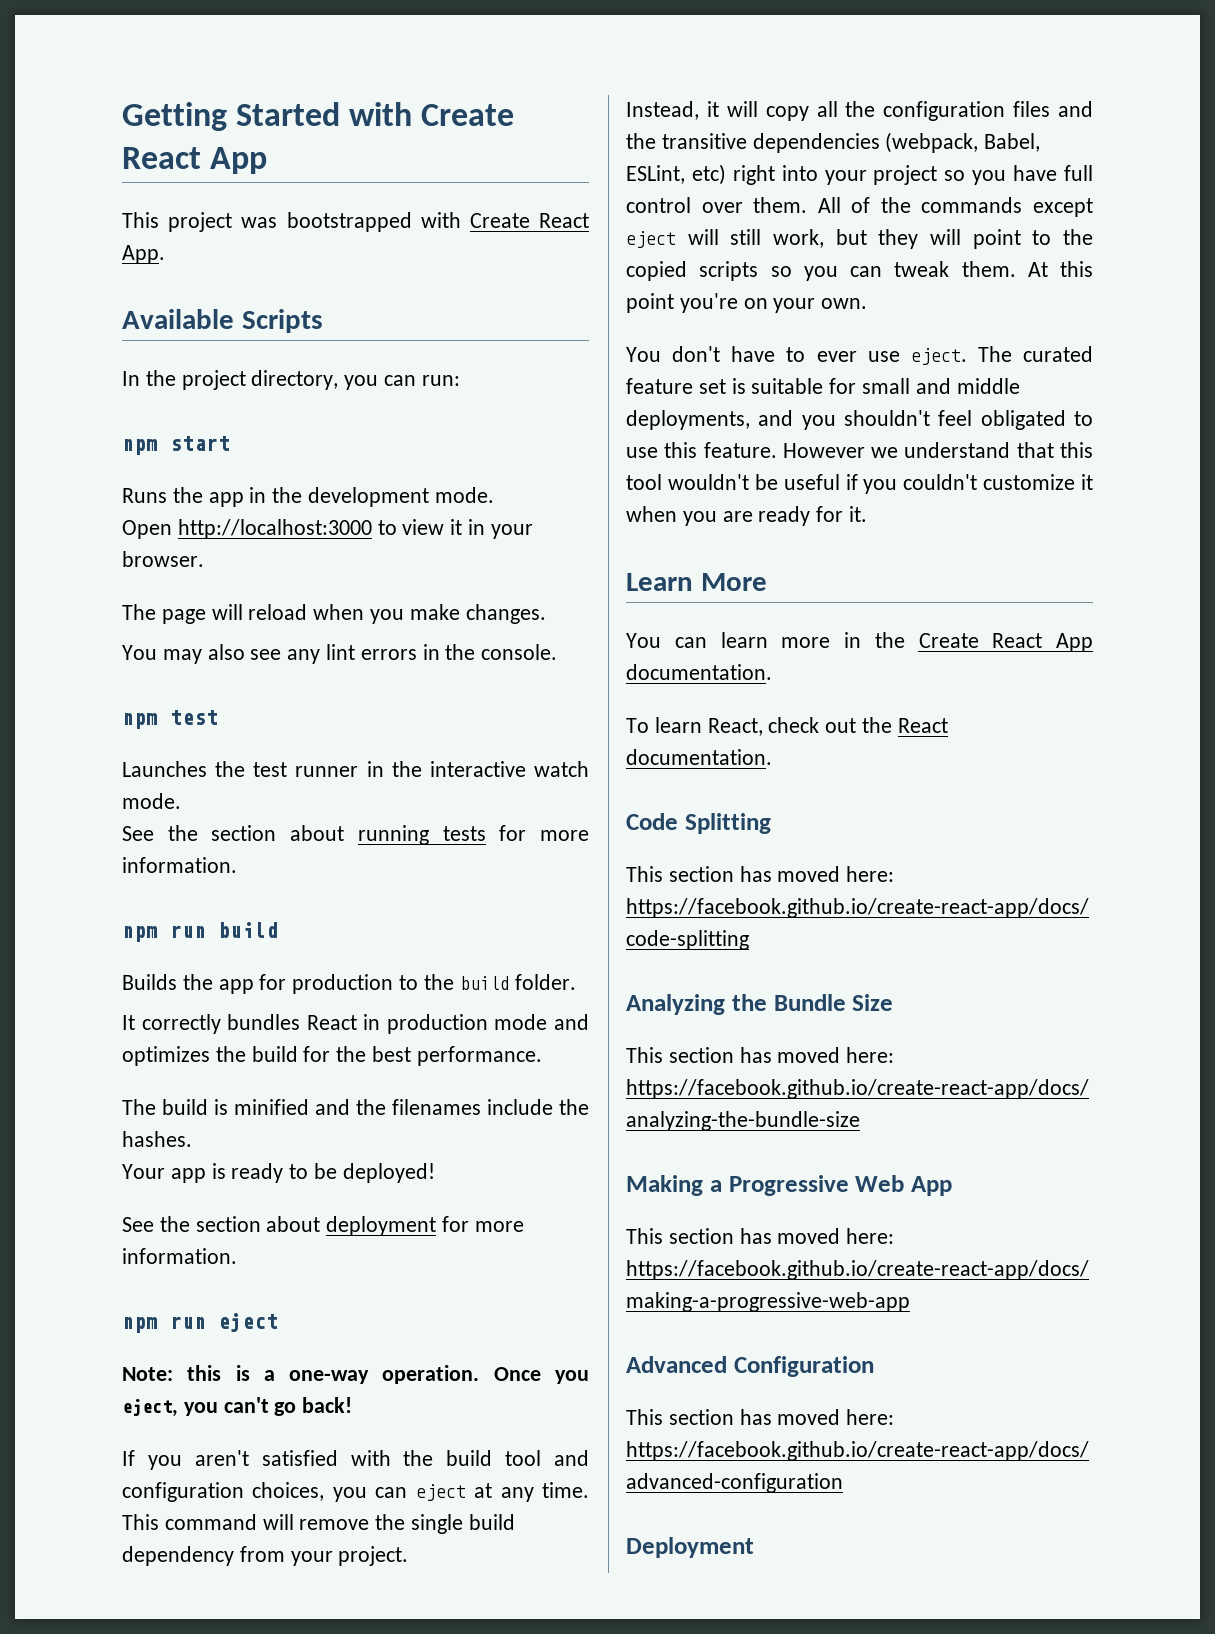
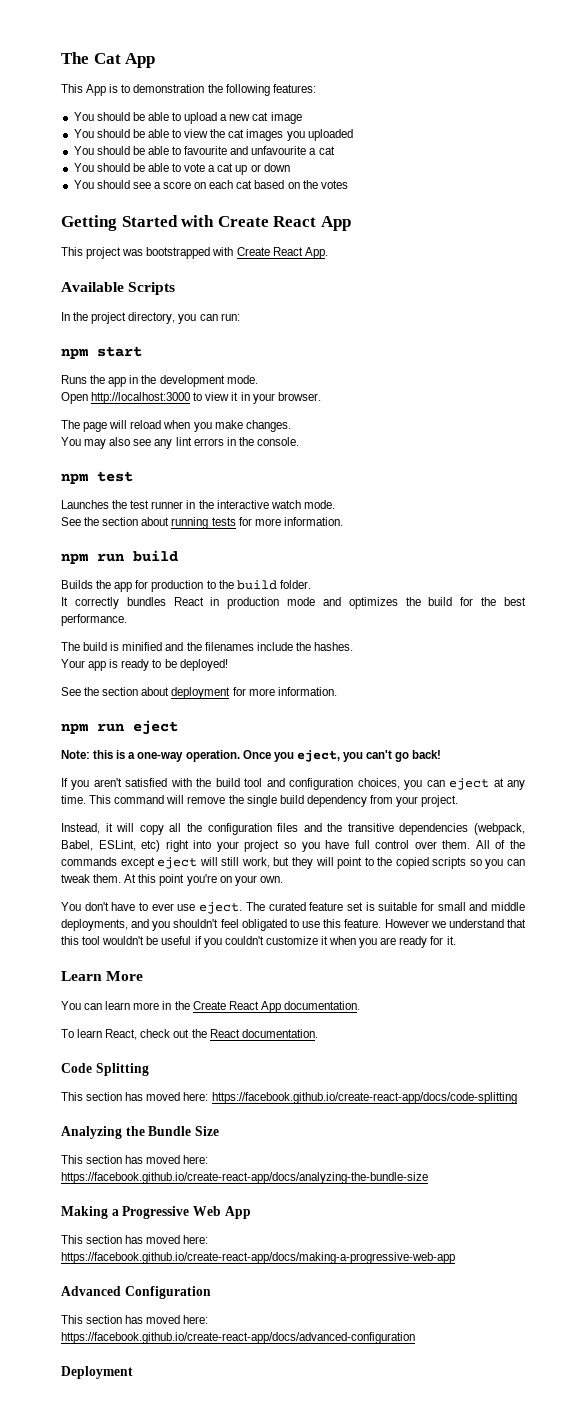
+ The Cat App
+ This App is to demonstration the following features:
+ You should be able to upload a new cat image
+ You should be able to view the cat images you uploaded
+ You should be able to favourite and unfavourite a cat
+ You should be able to vote a cat up or down
+ You should see a score on each cat based on the votes

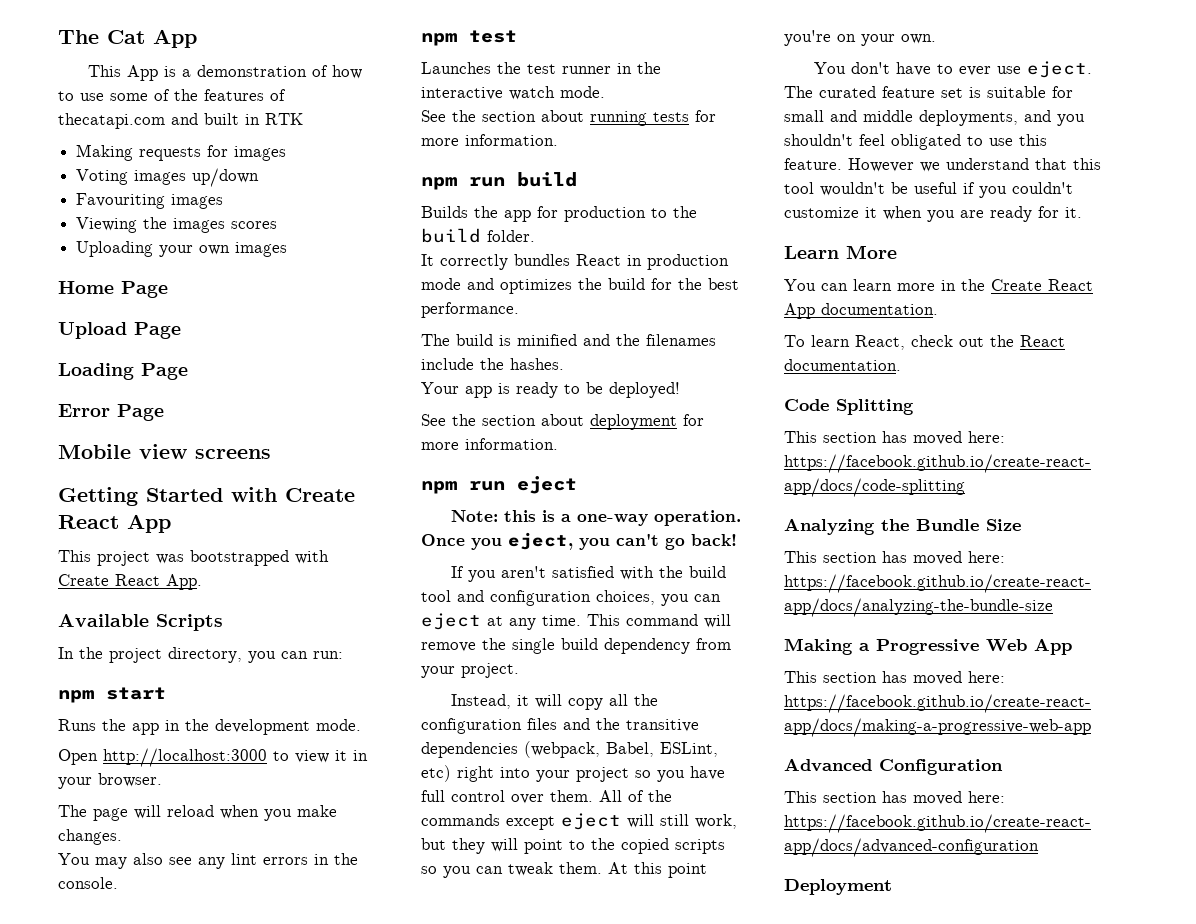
- This App is to demonstration the following features:
- You should be able to upload a new cat image
- You should be able to view the cat images you uploaded
- You should be able to favourite and unfavourite a cat
- You should be able to vote a cat up or down
- You should see a score on each cat based on the votes
+ This App is a demonstration of how to use some of the features of thecatapi.com and built in RTK
+ Making requests for images
+ Voting images up/down
+ Favouriting images
+ Viewing the images scores
+ Uploading your own images
+ Home Page
+ Upload Page
+ Loading Page
+ Error Page
+ Mobile view screens

